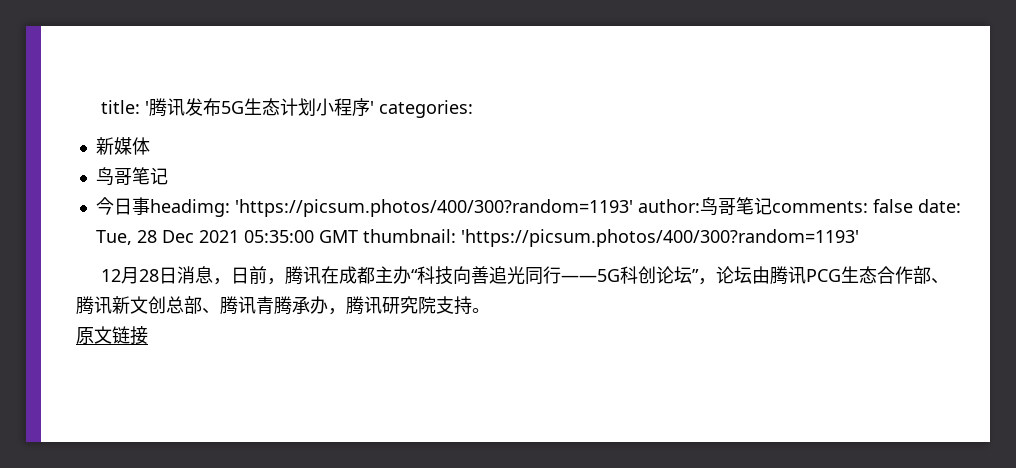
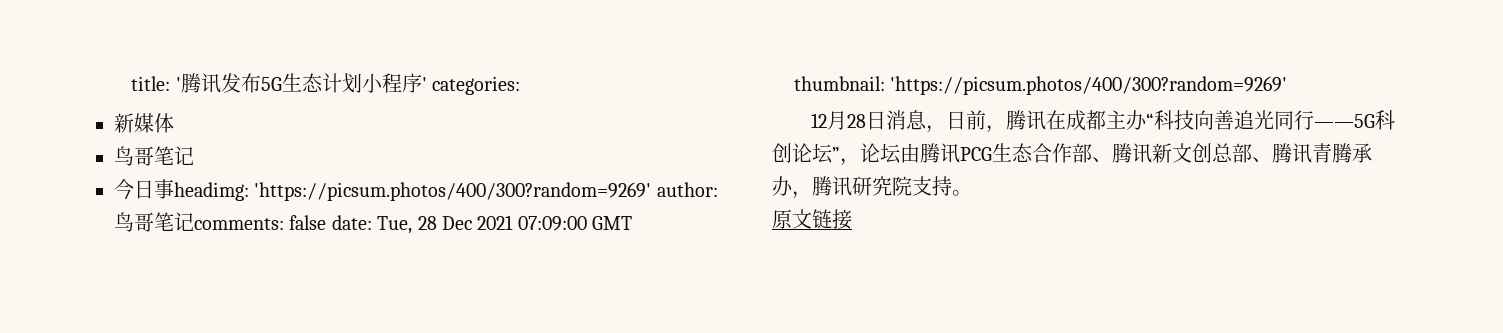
- 今日事headimg: 'https://picsum.photos/400/300?random=1193' author:鸟哥笔记comments: false date: Tue, 28 Dec 2021 05:35:00 GMT thumbnail: 'https://picsum.photos/400/300?random=1193'
+ 今日事headimg: 'https://picsum.photos/400/300?random=9269' author:鸟哥笔记comments: false date: Tue, 28 Dec 2021 07:09:00 GMT thumbnail: 'https://picsum.photos/400/300?random=9269'

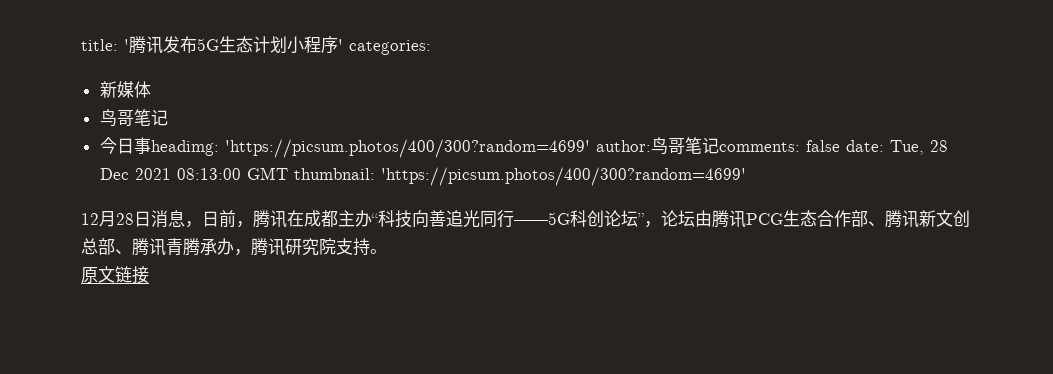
- 今日事headimg: 'https://picsum.photos/400/300?random=9269' author:鸟哥笔记comments: false date: Tue, 28 Dec 2021 07:09:00 GMT thumbnail: 'https://picsum.photos/400/300?random=9269'
+ 今日事headimg: 'https://picsum.photos/400/300?random=4699' author:鸟哥笔记comments: false date: Tue, 28 Dec 2021 08:13:00 GMT thumbnail: 'https://picsum.photos/400/300?random=4699'

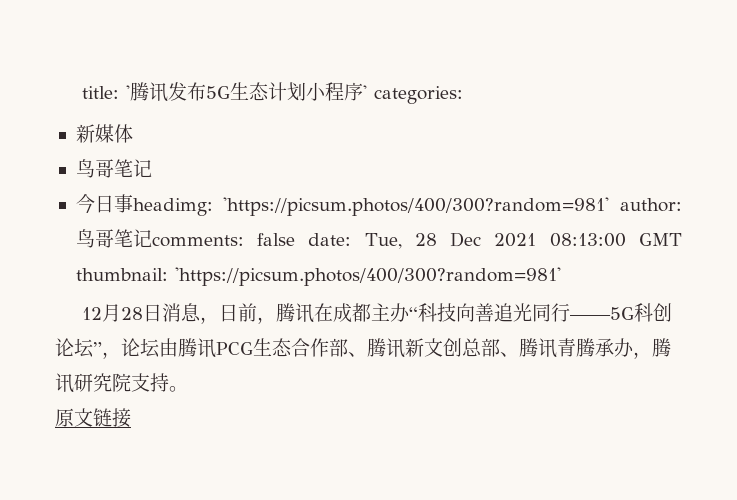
- 今日事headimg: 'https://picsum.photos/400/300?random=4699' author:鸟哥笔记comments: false date: Tue, 28 Dec 2021 08:13:00 GMT thumbnail: 'https://picsum.photos/400/300?random=4699'
+ 今日事headimg: 'https://picsum.photos/400/300?random=981' author:鸟哥笔记comments: false date: Tue, 28 Dec 2021 08:13:00 GMT thumbnail: 'https://picsum.photos/400/300?random=981'

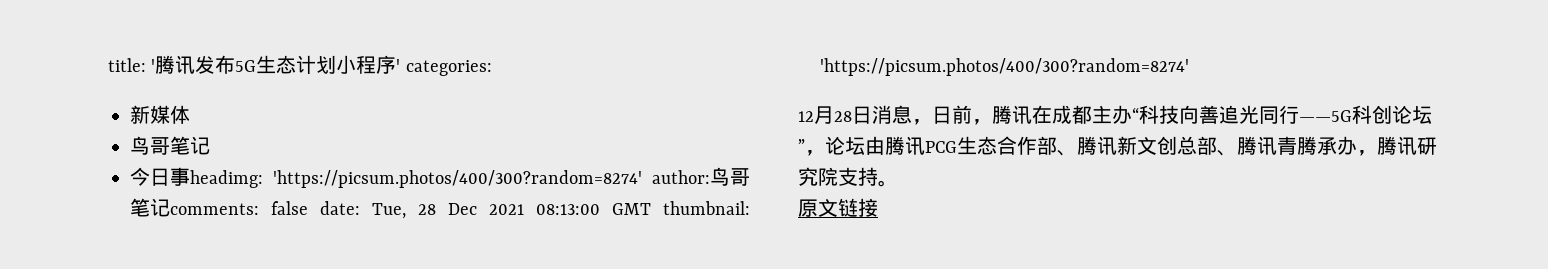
- 今日事headimg: 'https://picsum.photos/400/300?random=981' author:鸟哥笔记comments: false date: Tue, 28 Dec 2021 08:13:00 GMT thumbnail: 'https://picsum.photos/400/300?random=981'
+ 今日事headimg: 'https://picsum.photos/400/300?random=8274' author:鸟哥笔记comments: false date: Tue, 28 Dec 2021 08:13:00 GMT thumbnail: 'https://picsum.photos/400/300?random=8274'

